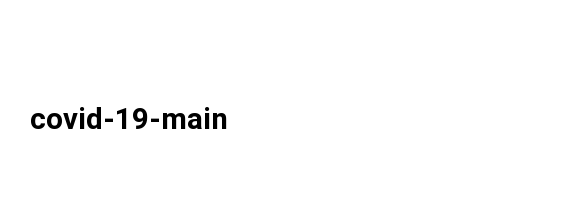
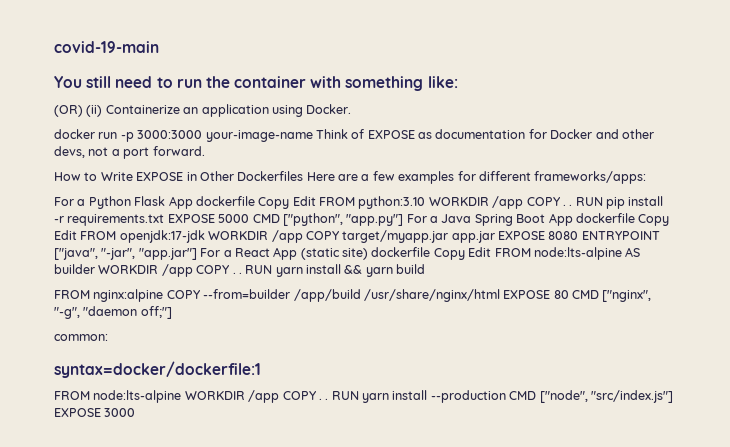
+ You still need to run the container with something like:
+ (OR) (ii) Containerize an application using Docker.
+ docker run -p 3000:3000 your-image-name Think of EXPOSE as documentation for Docker and other devs, not a port forward.
+ How to Write EXPOSE in Other Dockerfiles Here are a few examples for different frameworks/apps:
+ For a Python Flask App dockerfile Copy Edit FROM python:3.10 WORKDIR /app COPY . . RUN pip install -r requirements.txt EXPOSE 5000 CMD ["python", "app.py"] For a Java Spring Boot App dockerfile Copy Edit FROM openjdk:17-jdk WORKDIR /app COPY target/myapp.jar app.jar EXPOSE 8080 ENTRYPOINT ["java", "-jar", "app.jar"] For a React App (static site) dockerfile Copy Edit FROM node:lts-alpine AS builder WORKDIR /app COPY . . RUN yarn install && yarn build
+ FROM nginx:alpine COPY --from=builder /app/build /usr/share/nginx/html EXPOSE 80 CMD ["nginx", "-g", "daemon off;"]
+ common:
+ syntax=docker/dockerfile:1
+ FROM node:lts-alpine WORKDIR /app COPY . . RUN yarn install --production CMD ["node", "src/index.js"] EXPOSE 3000

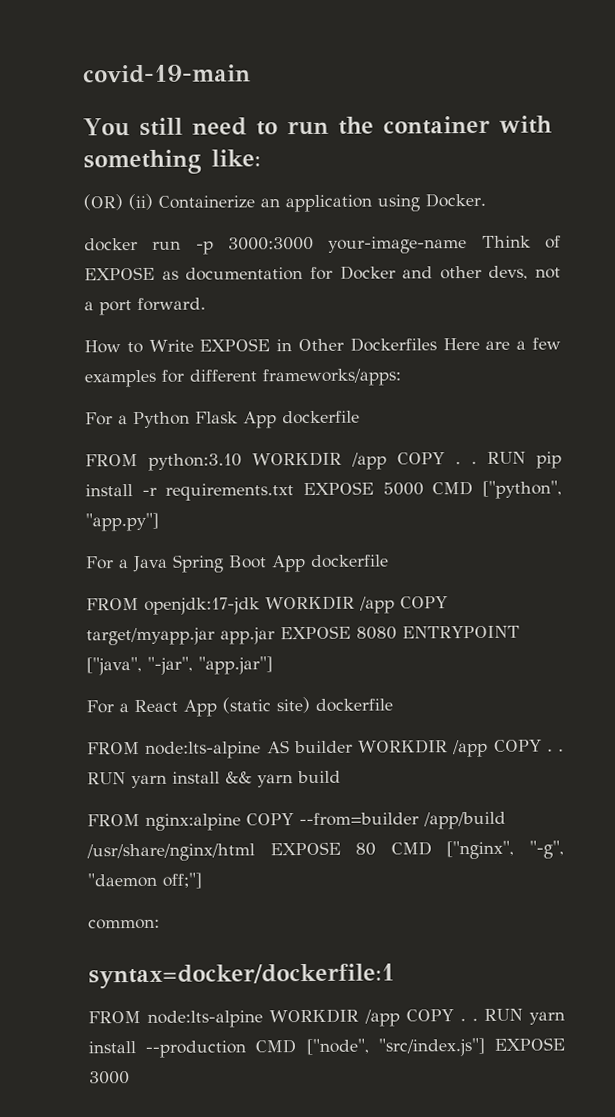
- For a Python Flask App dockerfile Copy Edit FROM python:3.10 WORKDIR /app COPY . .
+ For a Python Flask App dockerfile
+ FROM python:3.10 WORKDIR /app COPY . .
- RUN pip install -r requirements.txt EXPOSE 5000 CMD ["python", "app.py"] For a Java Spring Boot App dockerfile Copy Edit FROM openjdk:17-jdk WORKDIR /app COPY target/myapp.jar app.jar EXPOSE 8080 ENTRYPOINT ["java", "-jar", "app.jar"] For a React App (static site) dockerfile Copy Edit FROM node:lts-alpine AS builder WORKDIR /app COPY . .
+ RUN pip install -r requirements.txt EXPOSE 5000 CMD ["python", "app.py"]
+ For a Java Spring Boot App dockerfile
+ FROM openjdk:17-jdk WORKDIR /app COPY target/myapp.jar app.jar EXPOSE 8080 ENTRYPOINT ["java", "-jar", "app.jar"]
+ For a React App (static site) dockerfile
+ FROM node:lts-alpine AS builder WORKDIR /app COPY . .

